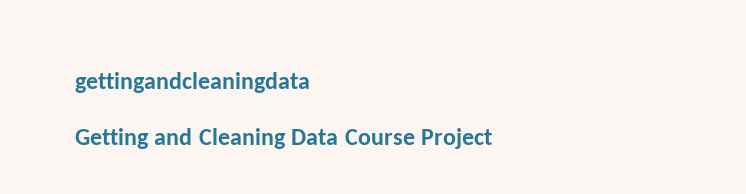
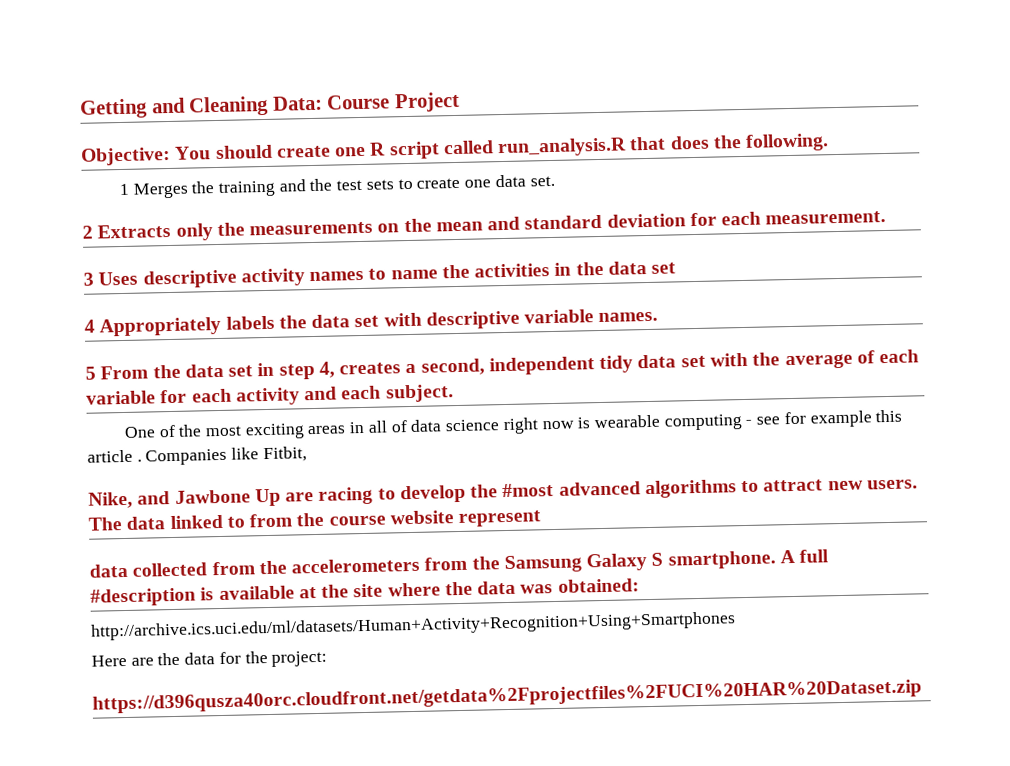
- gettingandcleaningdata
- Getting and Cleaning Data Course Project
+ Getting and Cleaning Data: Course Project
+ Objective: You should create one R script called run_analysis.R that does the following.
+ 1 Merges the training and the test sets to create one data set.
+ 2 Extracts only the measurements on the mean and standard deviation for each measurement.
+ 3 Uses descriptive activity names to name the activities in the data set
+ 4 Appropriately labels the data set with descriptive variable names.
+ 5 From the data set in step 4, creates a second, independent tidy data set with the average of each variable for each activity and each subject.
+ One of the most exciting areas in all of data science right now is wearable computing - see for example this article . Companies like Fitbit,
+ Nike, and Jawbone Up are racing to develop the #most advanced algorithms to attract new users. The data linked to from the course website represent
+ data collected from the accelerometers from the Samsung Galaxy S smartphone. A full #description is available at the site where the data was obtained:
+ http://archive.ics.uci.edu/ml/datasets/Human+Activity+Recognition+Using+Smartphones
+ Here are the data for the project:
+ https://d396qusza40orc.cloudfront.net/getdata%2Fprojectfiles%2FUCI%20HAR%20Dataset.zip

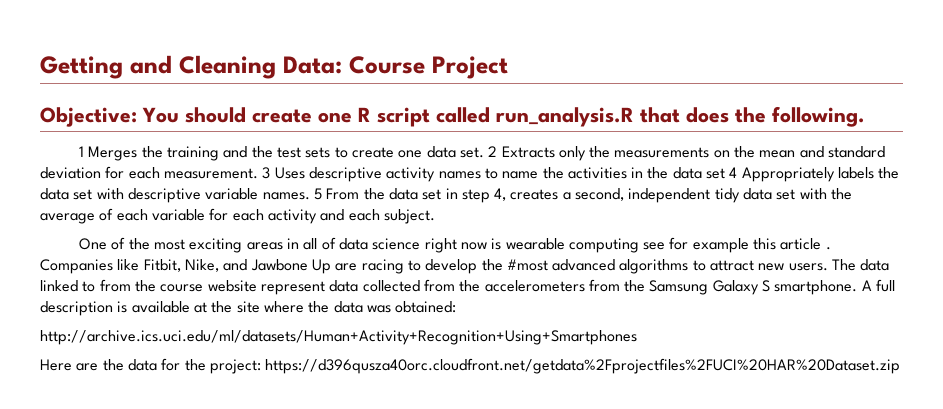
- 1 Merges the training and the test sets to create one data set.
- 2 Extracts only the measurements on the mean and standard deviation for each measurement.
- 3 Uses descriptive activity names to name the activities in the data set
- 4 Appropriately labels the data set with descriptive variable names.
- 5 From the data set in step 4, creates a second, independent tidy data set with the average of each variable for each activity and each subject.
+ 1 Merges the training and the test sets to create one data set. 2 Extracts only the measurements on the mean and standard deviation for each measurement. 3 Uses descriptive activity names to name the activities in the data set 4 Appropriately labels the data set with descriptive variable names. 5 From the data set in step 4, creates a second, independent tidy data set with the average of each variable for each activity and each subject.
- One of the most exciting areas in all of data science right now is wearable computing - see for example this article .
+ One of the most exciting areas in all of data science right now is wearable computing see for example this article .
- Companies like Fitbit,
- Nike, and Jawbone Up are racing to develop the #most advanced algorithms to attract new users.
+ Companies like Fitbit, Nike, and Jawbone Up are racing to develop the #most advanced algorithms to attract new users.
- The data linked to from the course website represent
- data collected from the accelerometers from the Samsung Galaxy S smartphone.
+ The data linked to from the course website represent data collected from the accelerometers from the Samsung Galaxy S smartphone.
- A full #description is available at the site where the data was obtained:
+ A full description is available at the site where the data was obtained:
- Here are the data for the project:
- https://d396qusza40orc.cloudfront.net/getdata%2Fprojectfiles%2FUCI%20HAR%20Dataset.zip
+ Here are the data for the project: https://d396qusza40orc.cloudfront.net/getdata%2Fprojectfiles%2FUCI%20HAR%20Dataset.zip

